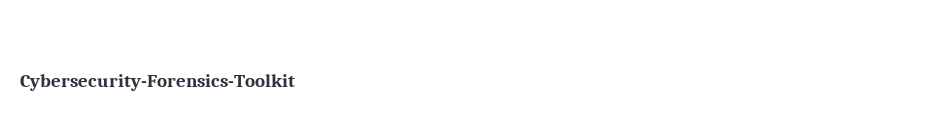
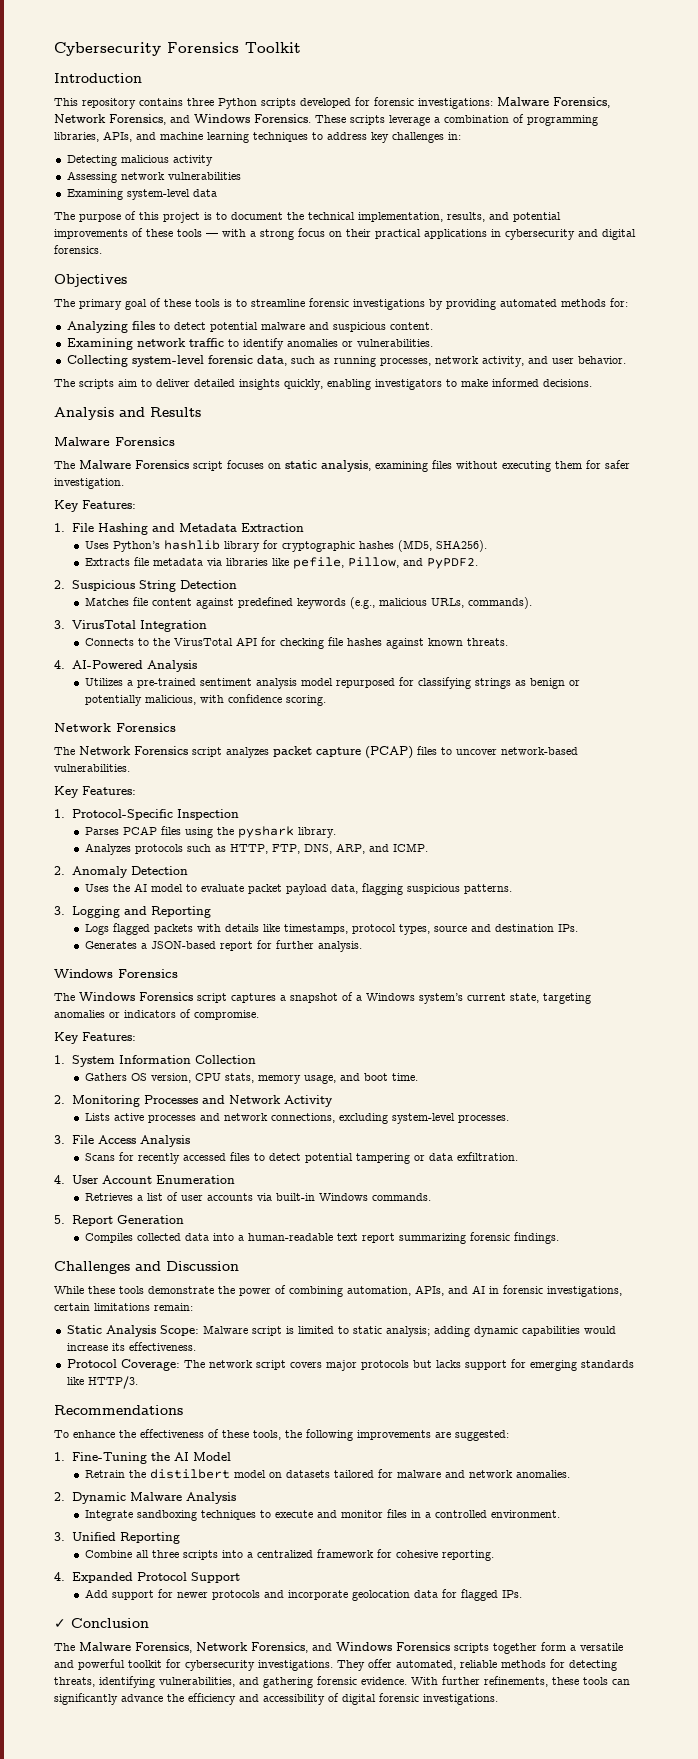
- Cybersecurity-Forensics-Toolkit
+ Cybersecurity Forensics Toolkit
+ Introduction
+ This repository contains three Python scripts developed for forensic investigations: Malware Forensics, Network Forensics, and Windows Forensics. These scripts leverage a combination of programming libraries, APIs, and machine learning techniques to address key challenges in:
+ Detecting malicious activity
+ Assessing network vulnerabilities
+ Examining system-level data
+ The purpose of this project is to document the technical implementation, results, and potential improvements of these tools — with a strong focus on their practical applications in cybersecurity and digital forensics.
+ Objectives
+ The primary goal of these tools is to streamline forensic investigations by providing automated methods for:
+ Analyzing files to detect potential malware and suspicious content.
+ Examining network traffic to identify anomalies or vulnerabilities.
+ Collecting system-level forensic data, such as running processes, network activity, and user behavior.
+ The scripts aim to deliver detailed insights quickly, enabling investigators to make informed decisions.
+ Analysis and Results
+ Malware Forensics
+ The Malware Forensics script focuses on static analysis, examining files without executing them for safer investigation.
+ Key Features:
+ 1. File Hashing and Metadata Extraction
+ Uses Python’s hashlib library for cryptographic hashes (MD5, SHA256).
+ Extracts file metadata via libraries like pefile, Pillow, and PyPDF2.
+ 2. Suspicious String Detection
+ Matches file content against predefined keywords (e.g., malicious URLs, commands).
+ 3. VirusTotal Integration
+ Connects to the VirusTotal API for checking file hashes against known threats.
+ 4. AI-Powered Analysis
+ Utilizes a pre-trained sentiment analysis model repurposed for classifying strings as benign or potentially malicious, with confidence scoring.
+ Network Forensics
+ The Network Forensics script analyzes packet capture (PCAP) files to uncover network-based vulnerabilities.
+ Key Features:
+ 1. Protocol-Specific Inspection
+ Parses PCAP files using the pyshark library.
+ Analyzes protocols such as HTTP, FTP, DNS, ARP, and ICMP.
+ 2. Anomaly Detection
+ Uses the AI model to evaluate packet payload data, flagging suspicious patterns.
+ 3. Logging and Reporting
+ Logs flagged packets with details like timestamps, protocol types, source and destination IPs.
+ Generates a JSON-based report for further analysis.
+ Windows Forensics
+ The Windows Forensics script captures a snapshot of a Windows system’s current state, targeting anomalies or indicators of compromise.
+ Key Features:
+ 1. System Information Collection
+ Gathers OS version, CPU stats, memory usage, and boot time.
+ 2. Monitoring Processes and Network Activity
+ Lists active processes and network connections, excluding system-level processes.
+ 3. File Access Analysis
+ Scans for recently accessed files to detect potential tampering or data exfiltration.
+ 4. User Account Enumeration
+ Retrieves a list of user accounts via built-in Windows commands.
+ 5. Report Generation
+ Compiles collected data into a human-readable text report summarizing forensic findings.
+ Challenges and Discussion
+ While these tools demonstrate the power of combining automation, APIs, and AI in forensic investigations, certain limitations remain:
+ Static Analysis Scope: Malware script is limited to static analysis; adding dynamic capabilities would increase its effectiveness.
+ Protocol Coverage: The network script covers major protocols but lacks support for emerging standards like HTTP/3.
+ Recommendations
+ To enhance the effectiveness of these tools, the following improvements are suggested:
+ 1. Fine-Tuning the AI Model
+ Retrain the distilbert model on datasets tailored for malware and network anomalies.
+ 2. Dynamic Malware Analysis
+ Integrate sandboxing techniques to execute and monitor files in a controlled environment.
+ 3. Unified Reporting
+ Combine all three scripts into a centralized framework for cohesive reporting.
+ 4. Expanded Protocol Support
+ Add support for newer protocols and incorporate geolocation data for flagged IPs.
+ ✓ Conclusion
+ The Malware Forensics, Network Forensics, and Windows Forensics scripts together form a versatile and powerful toolkit for cybersecurity investigations. They offer automated, reliable methods for detecting threats, identifying vulnerabilities, and gathering forensic evidence. With further refinements, these tools can significantly advance the efficiency and accessibility of digital forensic investigations.

